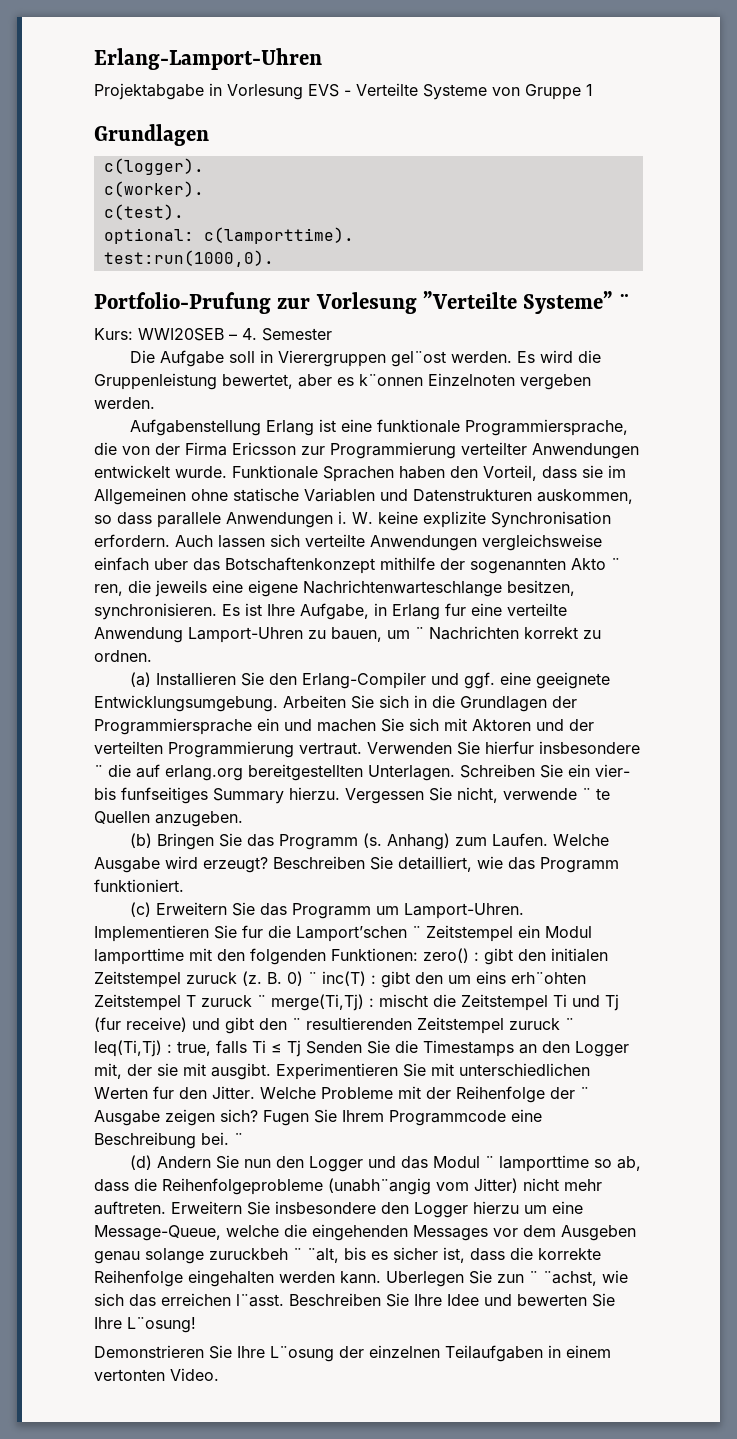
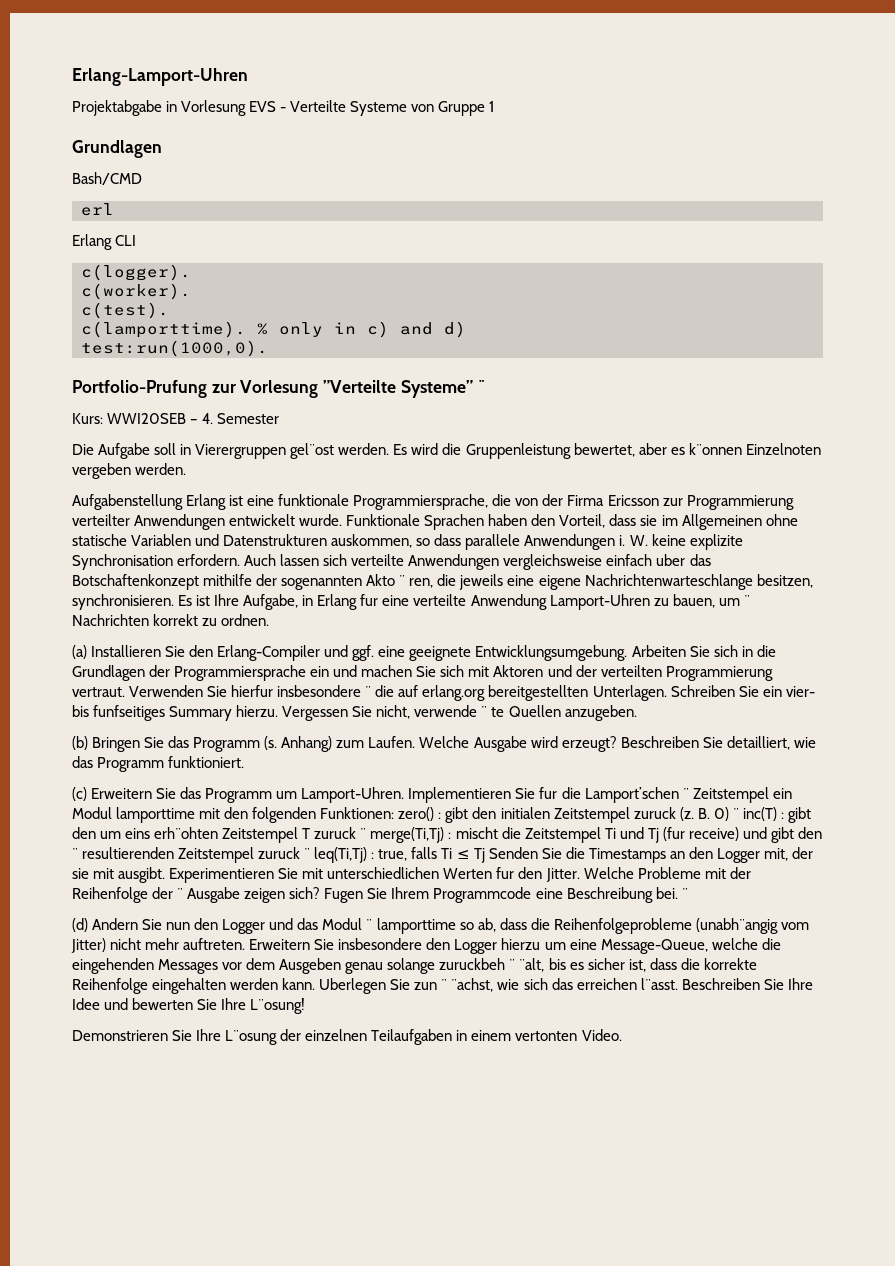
+ Bash/CMD
+ erl
+ Erlang CLI
- optional: c(lamporttime).
+ c(lamporttime). % only in c) and d)

